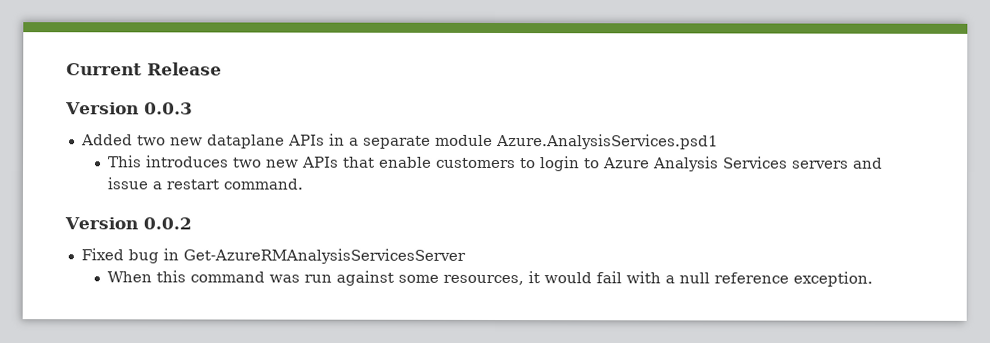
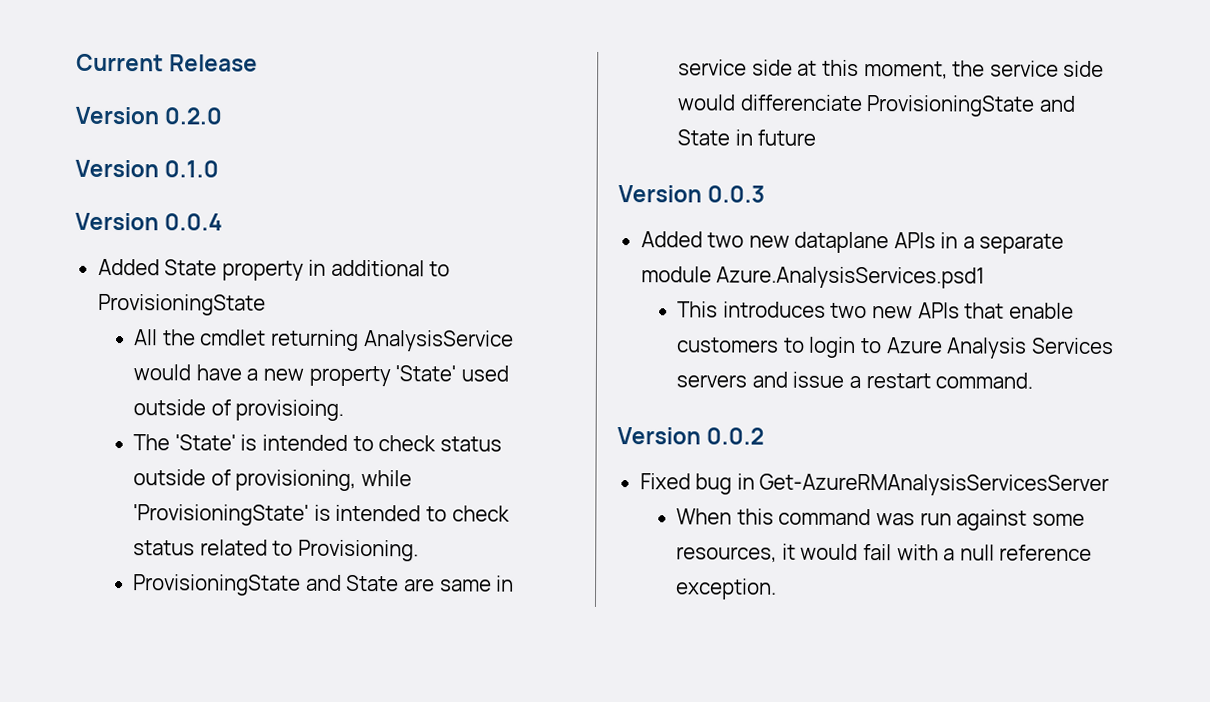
+ Version 0.2.0
+ Version 0.1.0
+ Version 0.0.4
+ Added State property in additional to ProvisioningState
+ All the cmdlet returning AnalysisService would have a new property 'State' used outside of provisioing.
+ The 'State' is intended to check status outside of provisioning, while 'ProvisioningState' is intended to check status related to Provisioning.
+ ProvisioningState and State are same in service side at this moment, the service side would differenciate ProvisioningState and State in future

